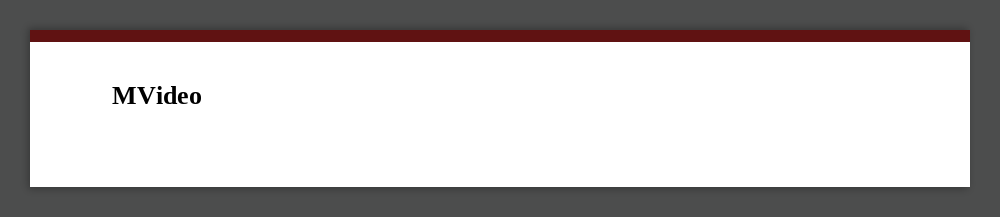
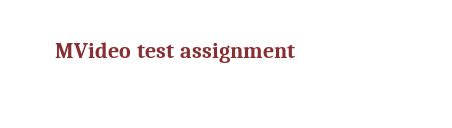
- MVideo
+ MVideo test assignment

